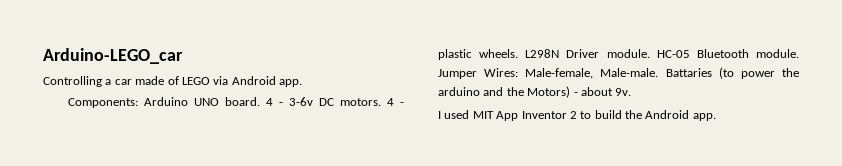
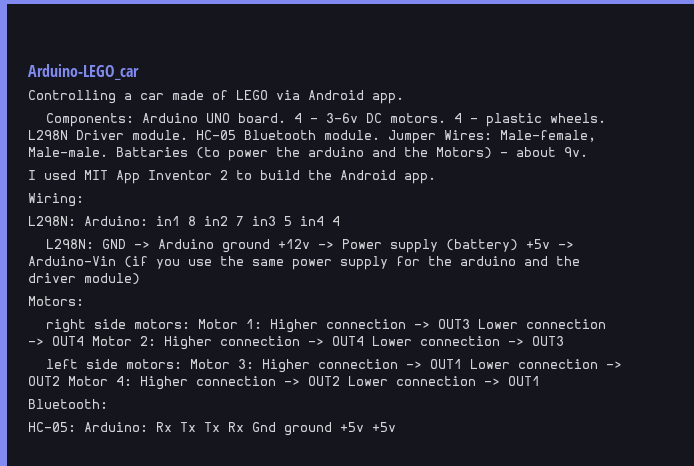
+ Wiring:
+ L298N: Arduino: in1 8 in2 7 in3 5 in4 4
+ L298N: GND -> Arduino ground +12v -> Power supply (battery) +5v -> Arduino-Vin (if you use the same power supply for the arduino and the driver module)
+ Motors:
+ right side motors: Motor 1: Higher connection -> OUT3 Lower connection -> OUT4 Motor 2: Higher connection -> OUT4 Lower connection -> OUT3
+ left side motors: Motor 3: Higher connection -> OUT1 Lower connection -> OUT2 Motor 4: Higher connection -> OUT2 Lower connection -> OUT1
+ Bluetooth:
+ HC-05: Arduino: Rx Tx Tx Rx Gnd ground +5v +5v

